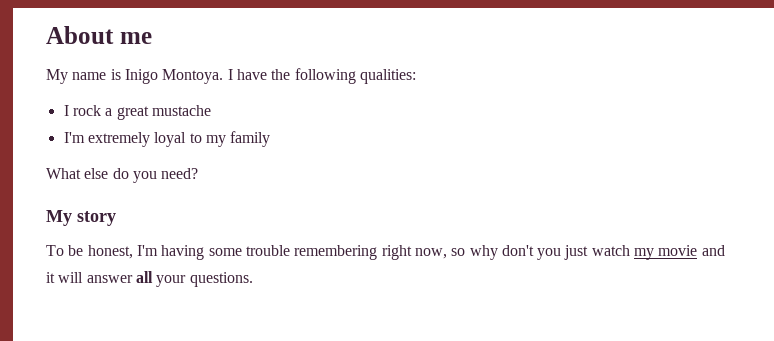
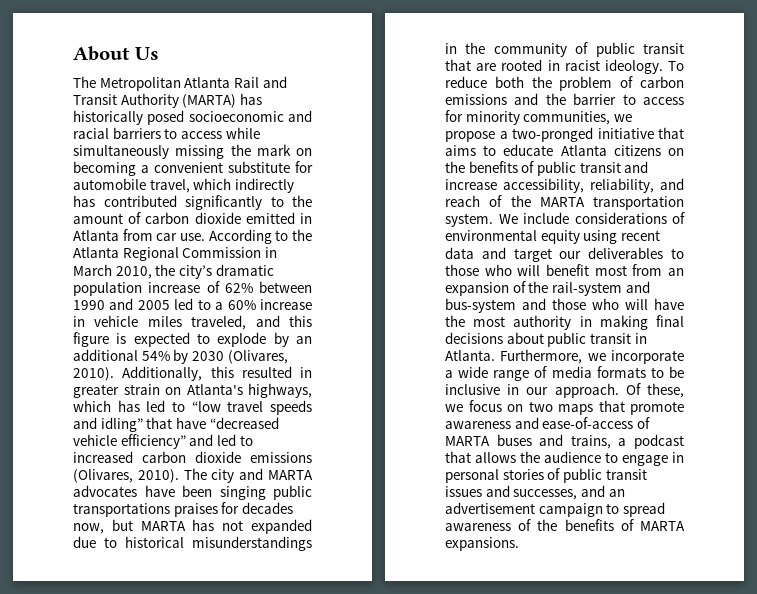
- About me
- My name is Inigo Montoya. I have the following qualities:
- I rock a great mustache
- I'm extremely loyal to my family
- What else do you need?
- My story
- To be honest, I'm having some trouble remembering right now, so why don't you just watch my movie and it will answer all your questions.
+ About Us
+ The Metropolitan Atlanta Rail and Transit Authority (MARTA) has historically posed socioeconomic and racial barriers to access while simultaneously missing the mark on becoming a convenient substitute for automobile travel, which indirectly has contributed significantly to the amount of carbon dioxide emitted in Atlanta from car use. According to the Atlanta Regional Commission in March 2010, the city’s dramatic population increase of 62% between 1990 and 2005 led to a 60% increase in vehicle miles traveled, and this figure is expected to explode by an additional 54% by 2030 (Olivares, 2010). Additionally, this resulted in greater strain on Atlanta's highways, which has led to “low travel speeds and idling” that have “decreased vehicle efficiency” and led to increased carbon dioxide emissions (Olivares, 2010). The city and MARTA advocates have been singing public transportations praises for decades now, but MARTA has not expanded due to historical misunderstandings in the community of public transit that are rooted in racist ideology. To reduce both the problem of carbon emissions and the barrier to access for minority communities, we propose a two-pronged initiative that aims to educate Atlanta citizens on the benefits of public transit and increase accessibility, reliability, and reach of the MARTA transportation system. We include considerations of environmental equity using recent data and target our deliverables to those who will benefit most from an expansion of the rail-system and bus-system and those who will have the most authority in making final decisions about public transit in Atlanta. Furthermore, we incorporate a wide range of media formats to be inclusive in our approach. Of these, we focus on two maps that promote awareness and ease-of-access of MARTA buses and trains, a podcast that allows the audience to engage in personal stories of public transit issues and successes, and an advertisement campaign to spread awareness of the benefits of MARTA expansions.

